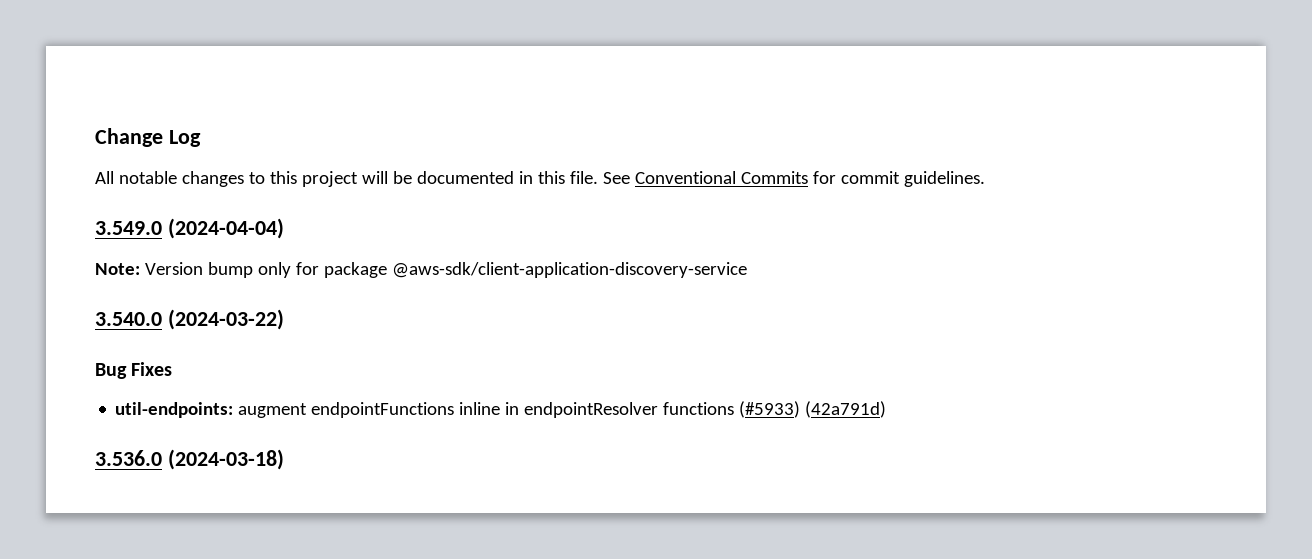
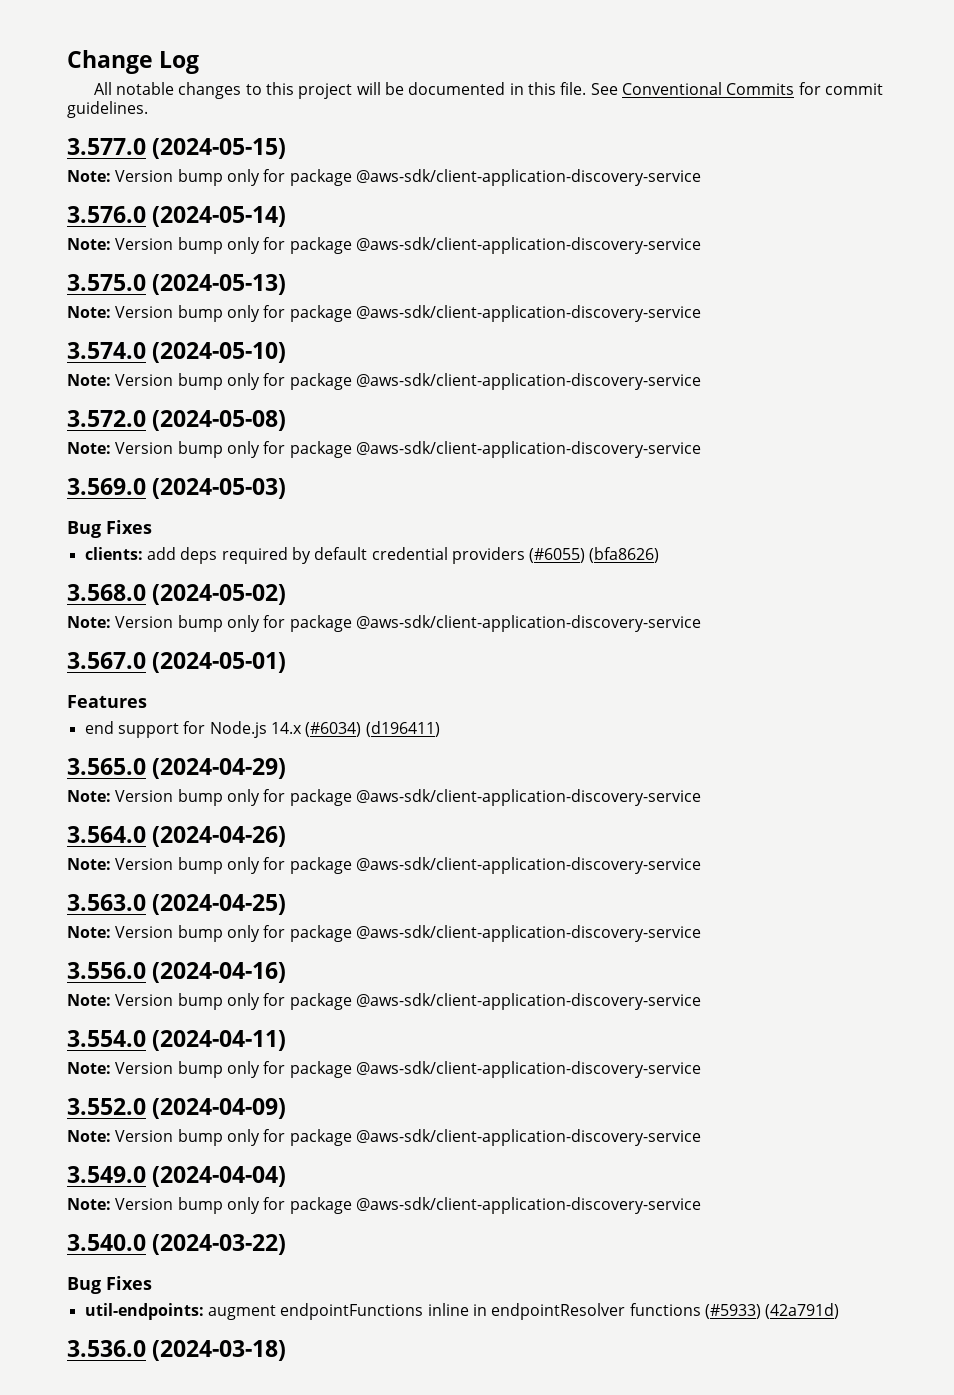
+ 3.577.0 (2024-05-15)
+ Note: Version bump only for package @aws-sdk/client-application-discovery-service
+ 3.576.0 (2024-05-14)
+ Note: Version bump only for package @aws-sdk/client-application-discovery-service
+ 3.575.0 (2024-05-13)
+ Note: Version bump only for package @aws-sdk/client-application-discovery-service
+ 3.574.0 (2024-05-10)
+ Note: Version bump only for package @aws-sdk/client-application-discovery-service
+ 3.572.0 (2024-05-08)
+ Note: Version bump only for package @aws-sdk/client-application-discovery-service
+ 3.569.0 (2024-05-03)
+ Bug Fixes
+ clients: add deps required by default credential providers (#6055) (bfa8626)
+ 3.568.0 (2024-05-02)
+ Note: Version bump only for package @aws-sdk/client-application-discovery-service
+ 3.567.0 (2024-05-01)
+ Features
+ end support for Node.js 14.x (#6034) (d196411)
+ 3.565.0 (2024-04-29)
+ Note: Version bump only for package @aws-sdk/client-application-discovery-service
+ 3.564.0 (2024-04-26)
+ Note: Version bump only for package @aws-sdk/client-application-discovery-service
+ 3.563.0 (2024-04-25)
+ Note: Version bump only for package @aws-sdk/client-application-discovery-service
+ 3.556.0 (2024-04-16)
+ Note: Version bump only for package @aws-sdk/client-application-discovery-service
+ 3.554.0 (2024-04-11)
+ Note: Version bump only for package @aws-sdk/client-application-discovery-service
+ 3.552.0 (2024-04-09)
+ Note: Version bump only for package @aws-sdk/client-application-discovery-service

